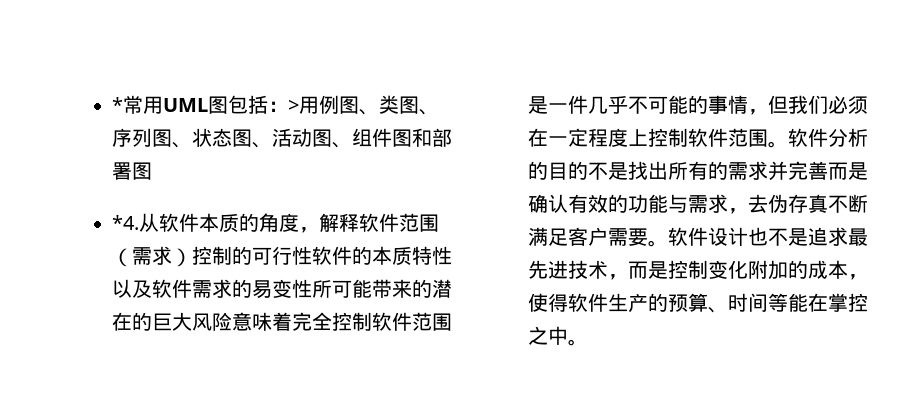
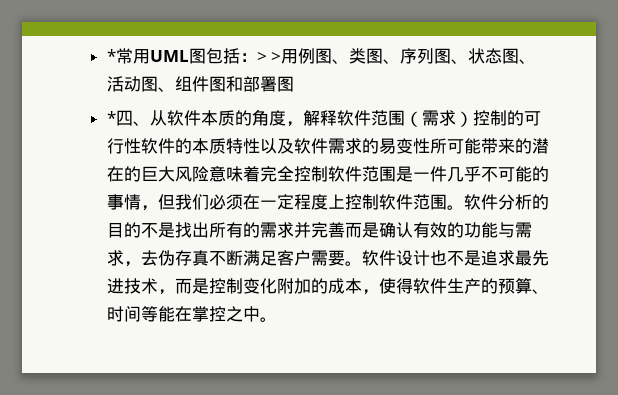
- *常用UML图包括：>用例图、类图、序列图、状态图、活动图、组件图和部署图
+ *常用UML图包括：> >用例图、类图、序列图、状态图、活动图、组件图和部署图
- *4.从软件本质的角度，解释软件范围（需求）控制的可行性软件的本质特性以及软件需求的易变性所可能带来的潜在的巨大风险意味着完全控制软件范围是一件几乎不可能的事情，但我们必须在一定程度上控制软件范围。
+ *四、从软件本质的角度，解释软件范围（需求）控制的可行性软件的本质特性以及软件需求的易变性所可能带来的潜在的巨大风险意味着完全控制软件范围是一件几乎不可能的事情，但我们必须在一定程度上控制软件范围。

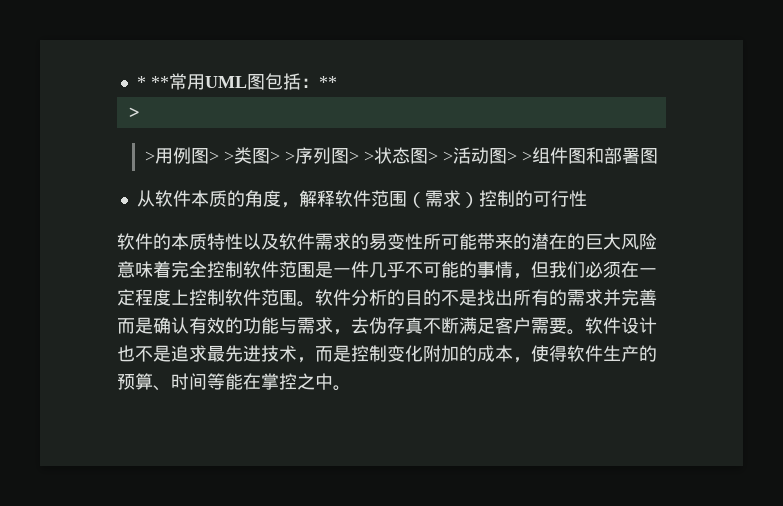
- *常用UML图包括：> >用例图、类图、序列图、状态图、活动图、组件图和部署图
+ * **常用UML图包括：**
+ >
+ >用例图> >类图> >序列图> >状态图> >活动图> >组件图和部署图
- *四、从软件本质的角度，解释软件范围（需求）控制的可行性软件的本质特性以及软件需求的易变性所可能带来的潜在的巨大风险意味着完全控制软件范围是一件几乎不可能的事情，但我们必须在一定程度上控制软件范围。
+ 从软件本质的角度，解释软件范围（需求）控制的可行性
+ 软件的本质特性以及软件需求的易变性所可能带来的潜在的巨大风险意味着完全控制软件范围是一件几乎不可能的事情，但我们必须在一定程度上控制软件范围。

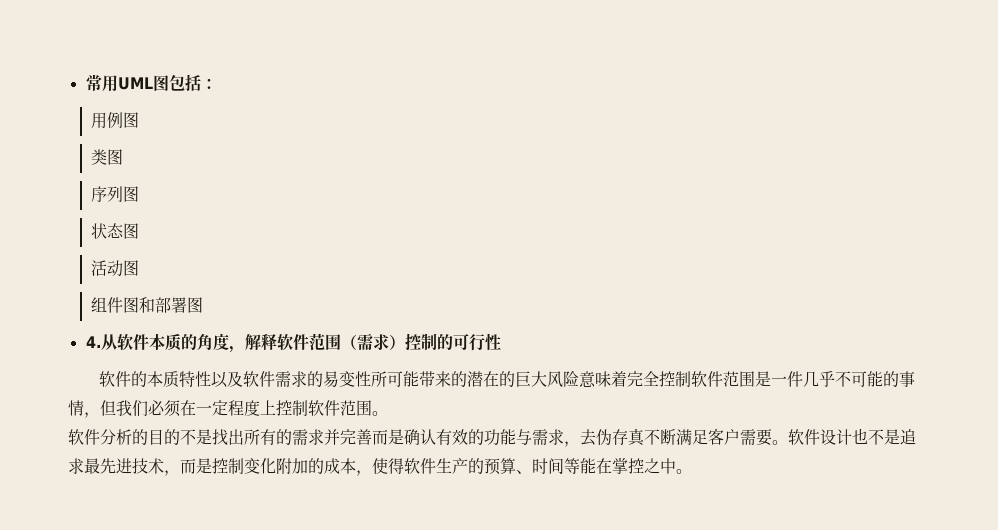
- * **常用UML图包括：**
- >
- >用例图> >类图> >序列图> >状态图> >活动图> >组件图和部署图
+ 常用UML图包括：
+ 用例图
+ 类图
+ 序列图
+ 状态图
+ 活动图
+ 组件图和部署图
- 从软件本质的角度，解释软件范围（需求）控制的可行性
+ 4.从软件本质的角度，解释软件范围（需求）控制的可行性
- 软件的本质特性以及软件需求的易变性所可能带来的潜在的巨大风险意味着完全控制软件范围是一件几乎不可能的事情，但我们必须在一定程度上控制软件范围。软件分析的目的不是找出所有的需求并完善而是确认有效的功能与需求，去伪存真不断满足客户需要。
+ 软件的本质特性以及软件需求的易变性所可能带来的潜在的巨大风险意味着完全控制软件范围是一件几乎不可能的事情，但我们必须在一定程度上控制软件范围。
+ 软件分析的目的不是找出所有的需求并完善而是确认有效的功能与需求，去伪存真不断满足客户需要。

